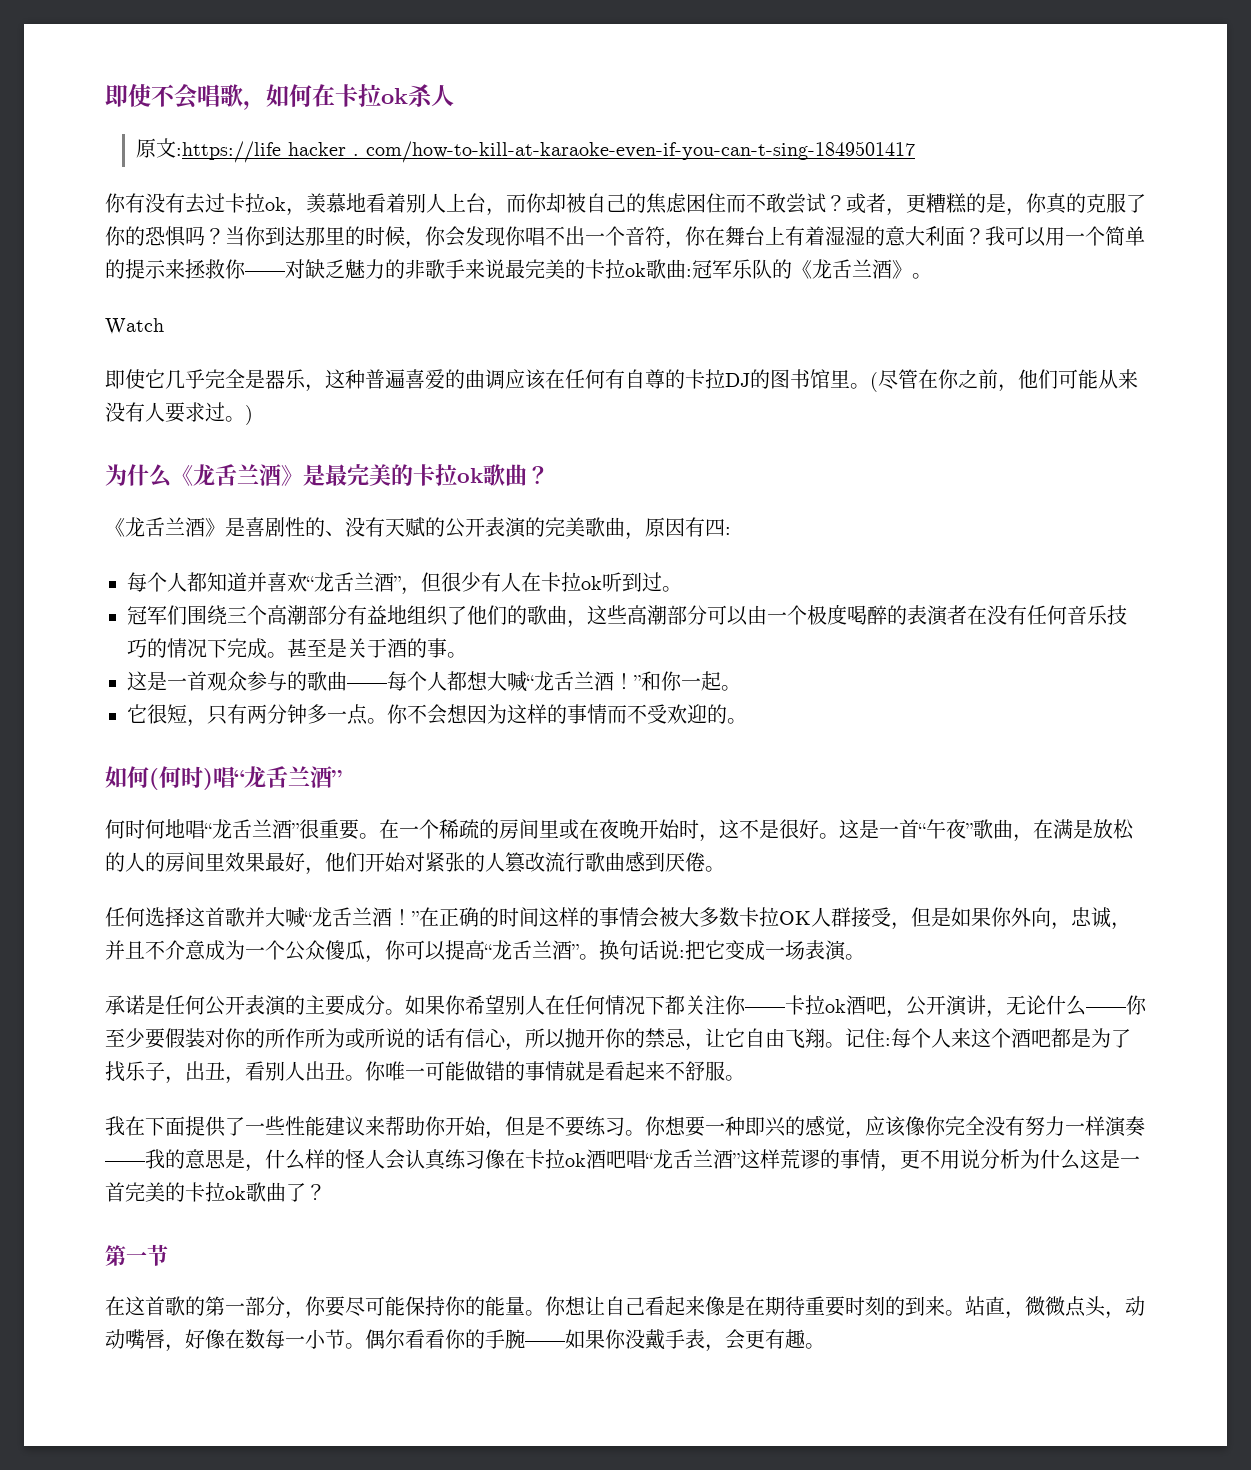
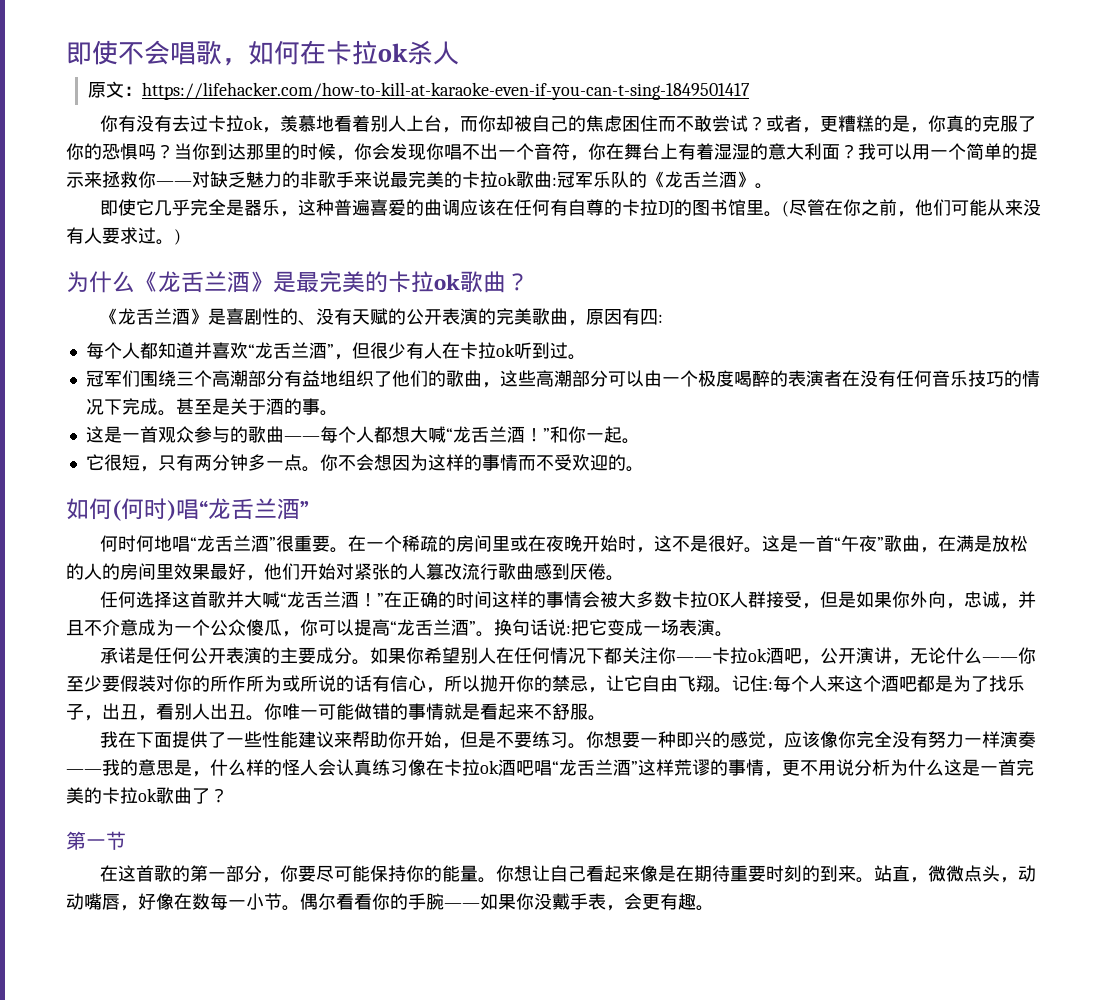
- 原文:https://life hacker . com/how-to-kill-at-karaoke-even-if-you-can-t-sing-1849501417
+ 原文：https://lifehacker.com/how-to-kill-at-karaoke-even-if-you-can-t-sing-1849501417
- Watch

